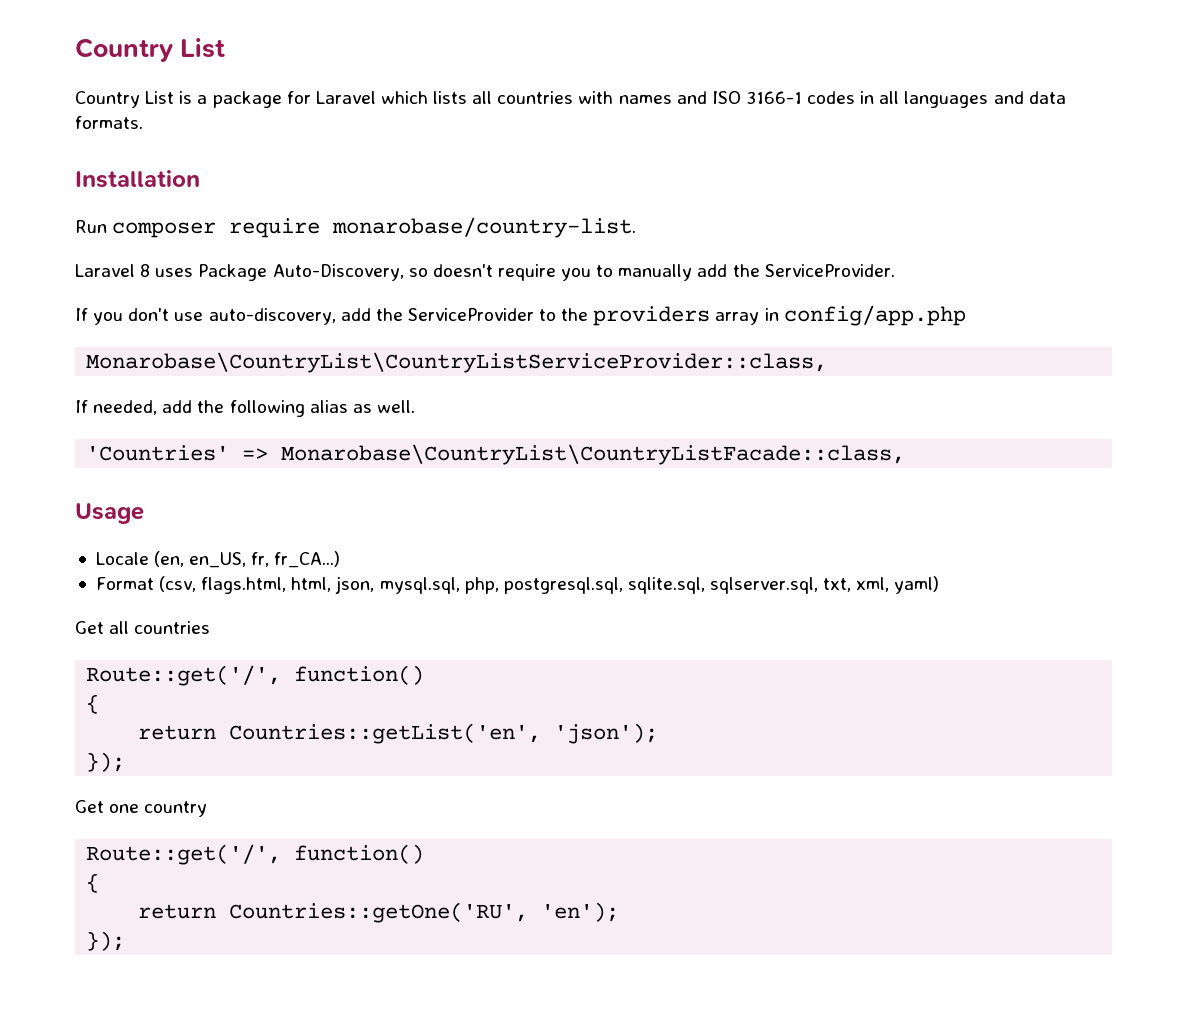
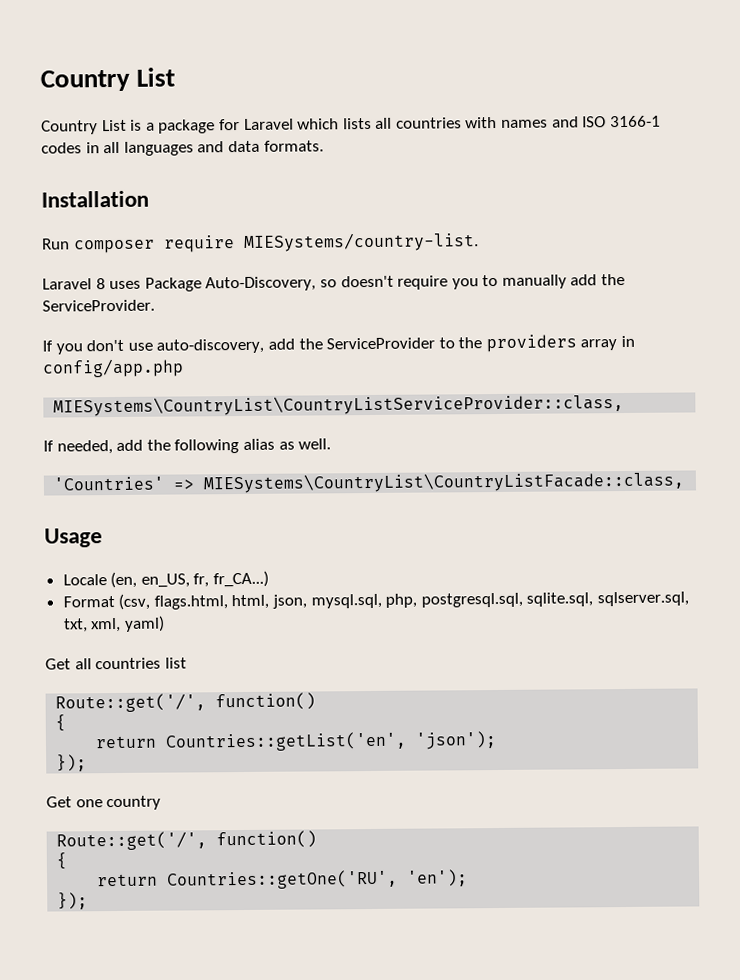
- Run composer require monarobase/country-list.
+ Run composer require MIESystems/country-list.
- Monarobase\CountryList\CountryListServiceProvider::class,
+ MIESystems\CountryList\CountryListServiceProvider::class,
- 'Countries' => Monarobase\CountryList\CountryListFacade::class,
+ 'Countries' => MIESystems\CountryList\CountryListFacade::class,
- Get all countries
+ Get all countries list

